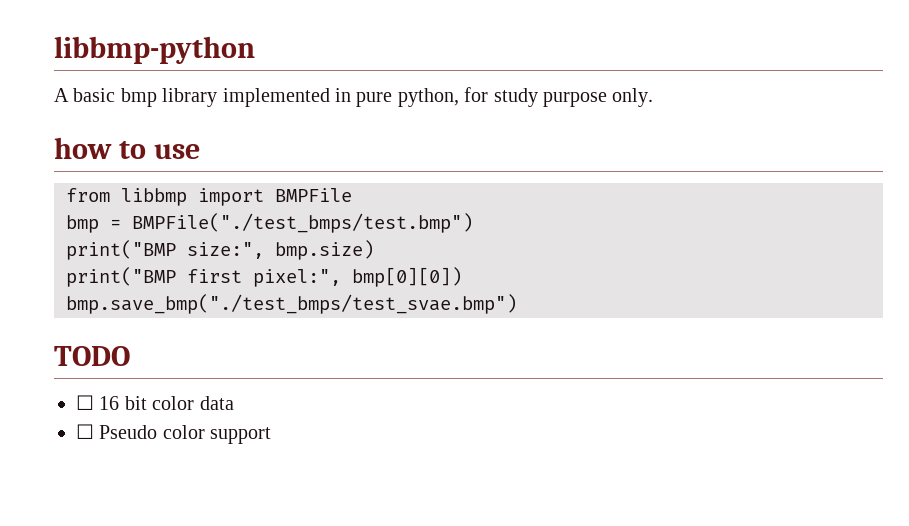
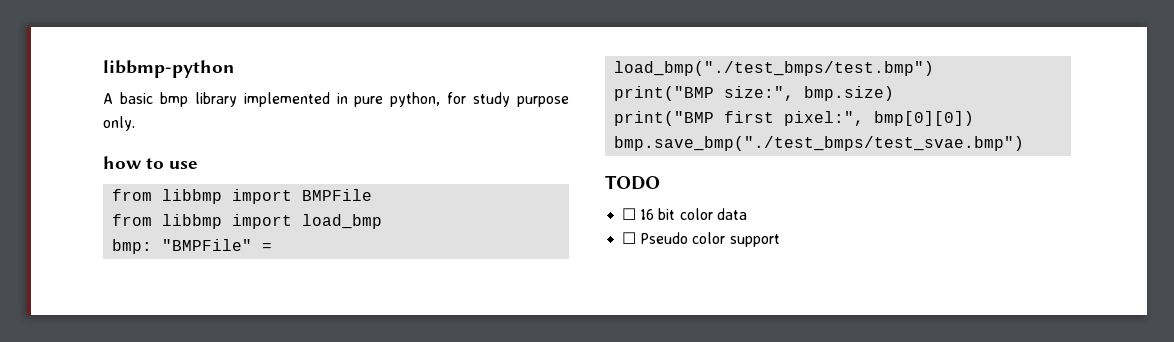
- bmp = BMPFile("./test_bmps/test.bmp")
+ from libbmp import load_bmp
+ bmp: "BMPFile" = load_bmp("./test_bmps/test.bmp")

